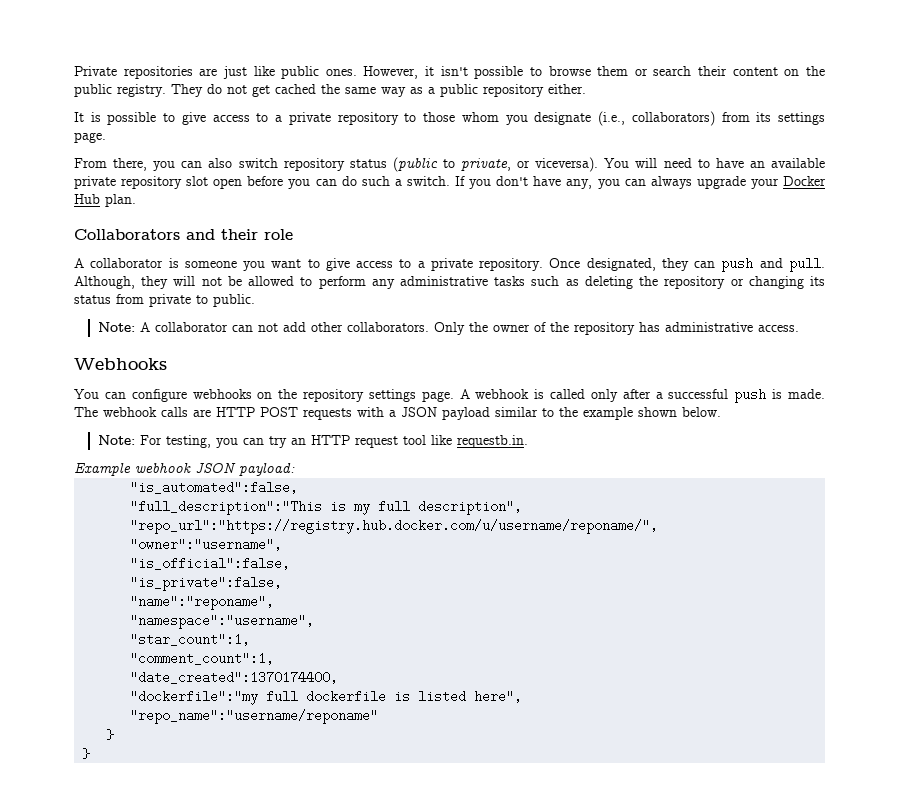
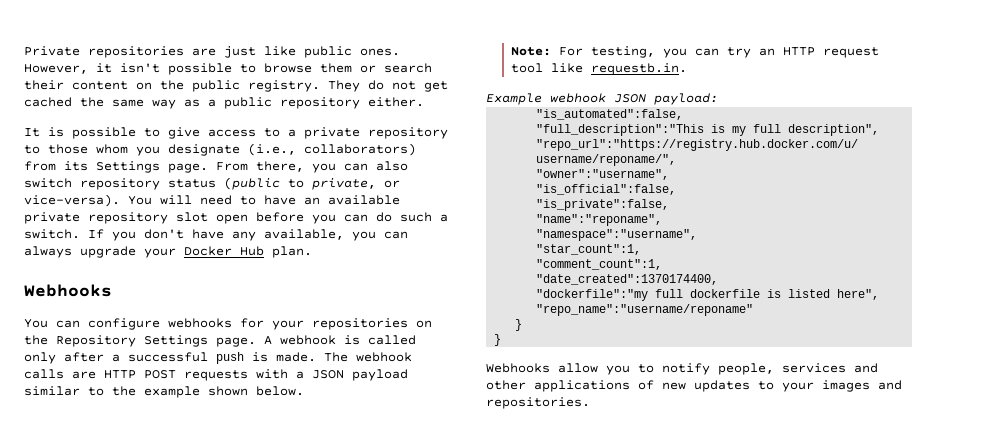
- It is possible to give access to a private repository to those whom you designate (i.e., collaborators) from its settings page.
- From there, you can also switch repository status (public to private, or viceversa).
+ It is possible to give access to a private repository to those whom you designate (i.e., collaborators) from its Settings page. From there, you can also switch repository status (public to private, or vice-versa).
- If you don't have any, you can always upgrade your Docker Hub plan.
+ If you don't have any available, you can always upgrade your Docker Hub plan.
- Collaborators and their role
- A collaborator is someone you want to give access to a private repository. Once designated, they can push and pull. Although, they will not be allowed to perform any administrative tasks such as deleting the repository or changing its status from private to public.
- Note: A collaborator can not add other collaborators. Only the owner of the repository has administrative access.
- You can configure webhooks on the repository settings page.
+ You can configure webhooks for your repositories on the Repository Settings page.
+ Webhooks allow you to notify people, services and other applications of new updates to your images and repositories.

